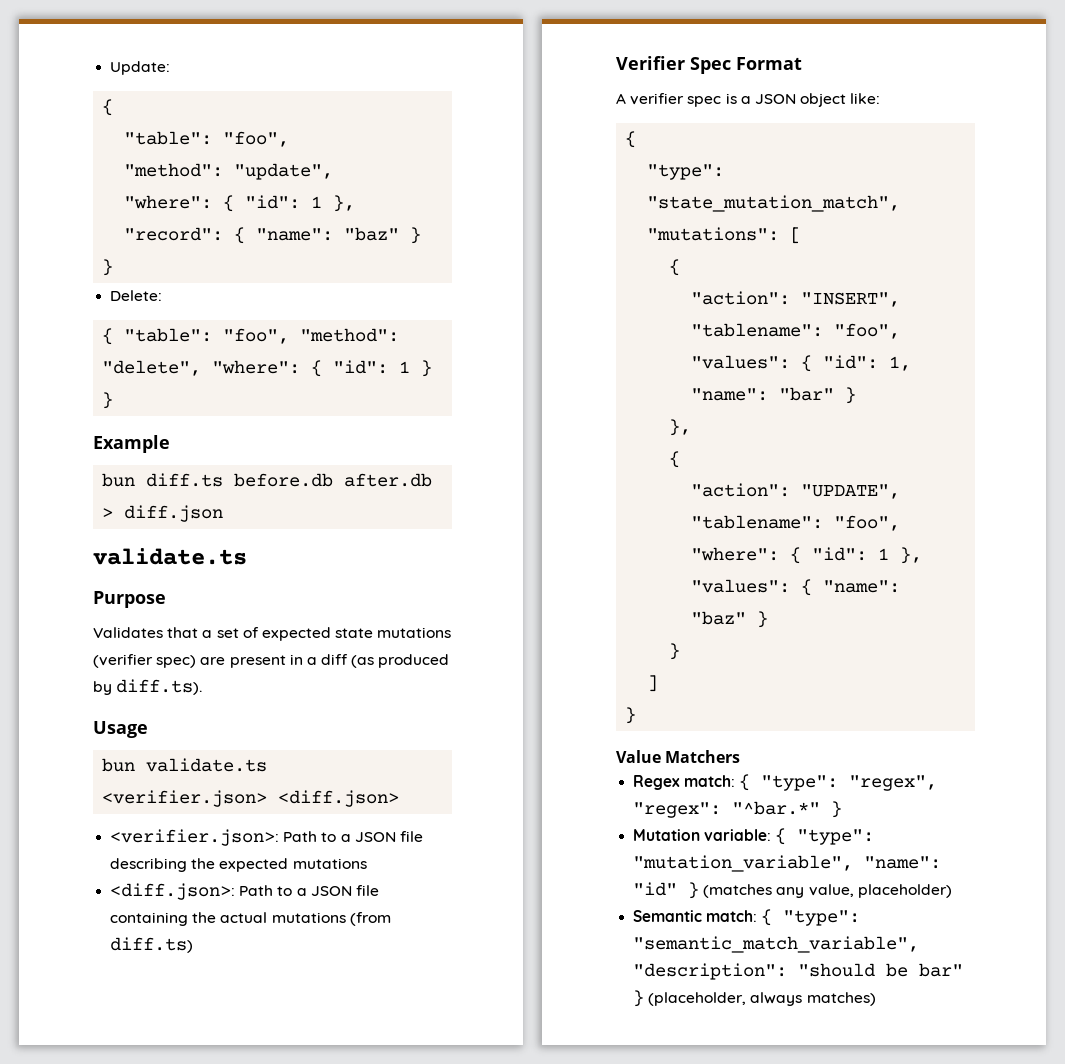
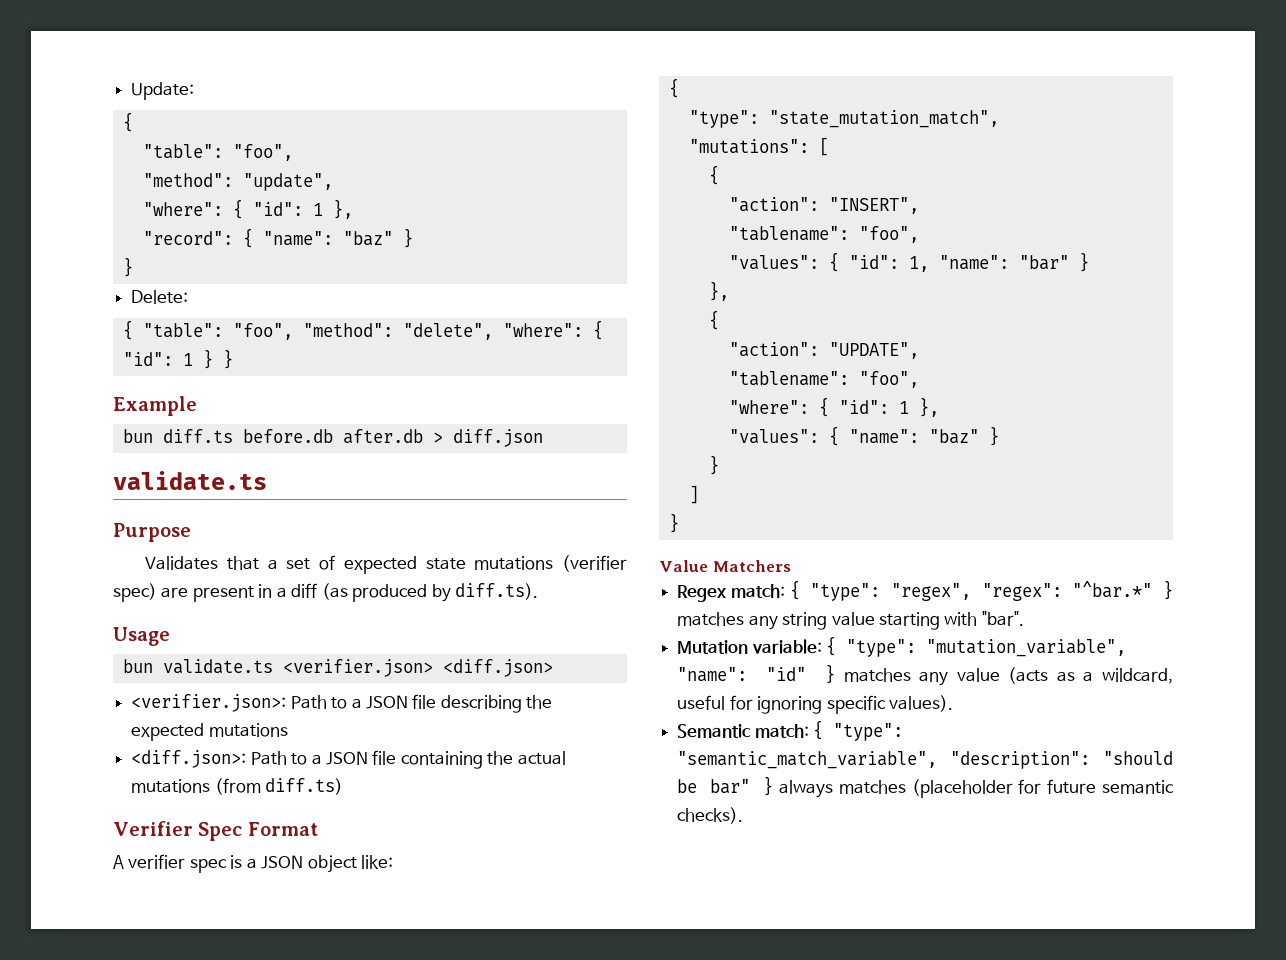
- Regex match: { "type": "regex", "regex": "^bar.*" }
+ Regex match: { "type": "regex", "regex": "^bar.*" } matches any string value starting with "bar".
- Mutation variable: { "type": "mutation_variable", "name": "id" } (matches any value, placeholder)
+ Mutation variable: { "type": "mutation_variable", "name": "id" } matches any value (acts as a wildcard, useful for ignoring specific values).
- Semantic match: { "type": "semantic_match_variable", "description": "should be bar" } (placeholder, always matches)
+ Semantic match: { "type": "semantic_match_variable", "description": "should be bar" } always matches (placeholder for future semantic checks).

